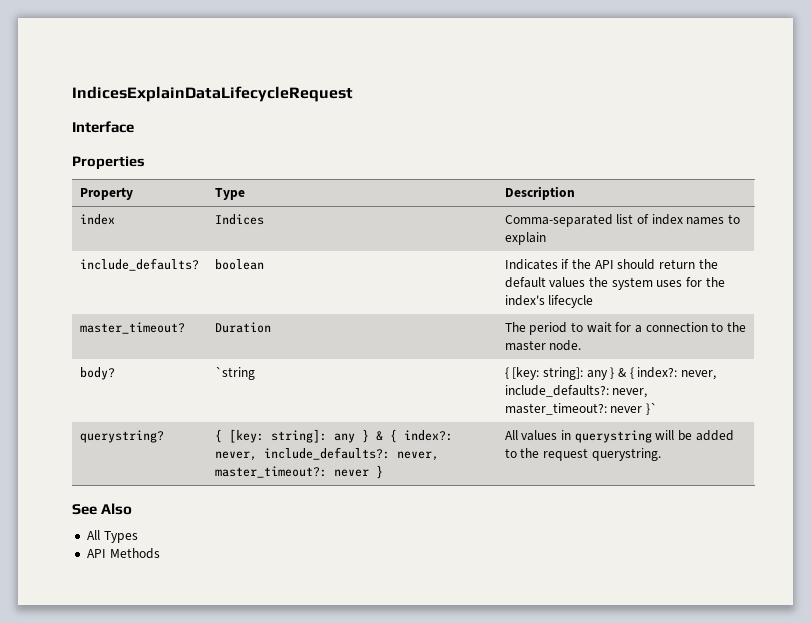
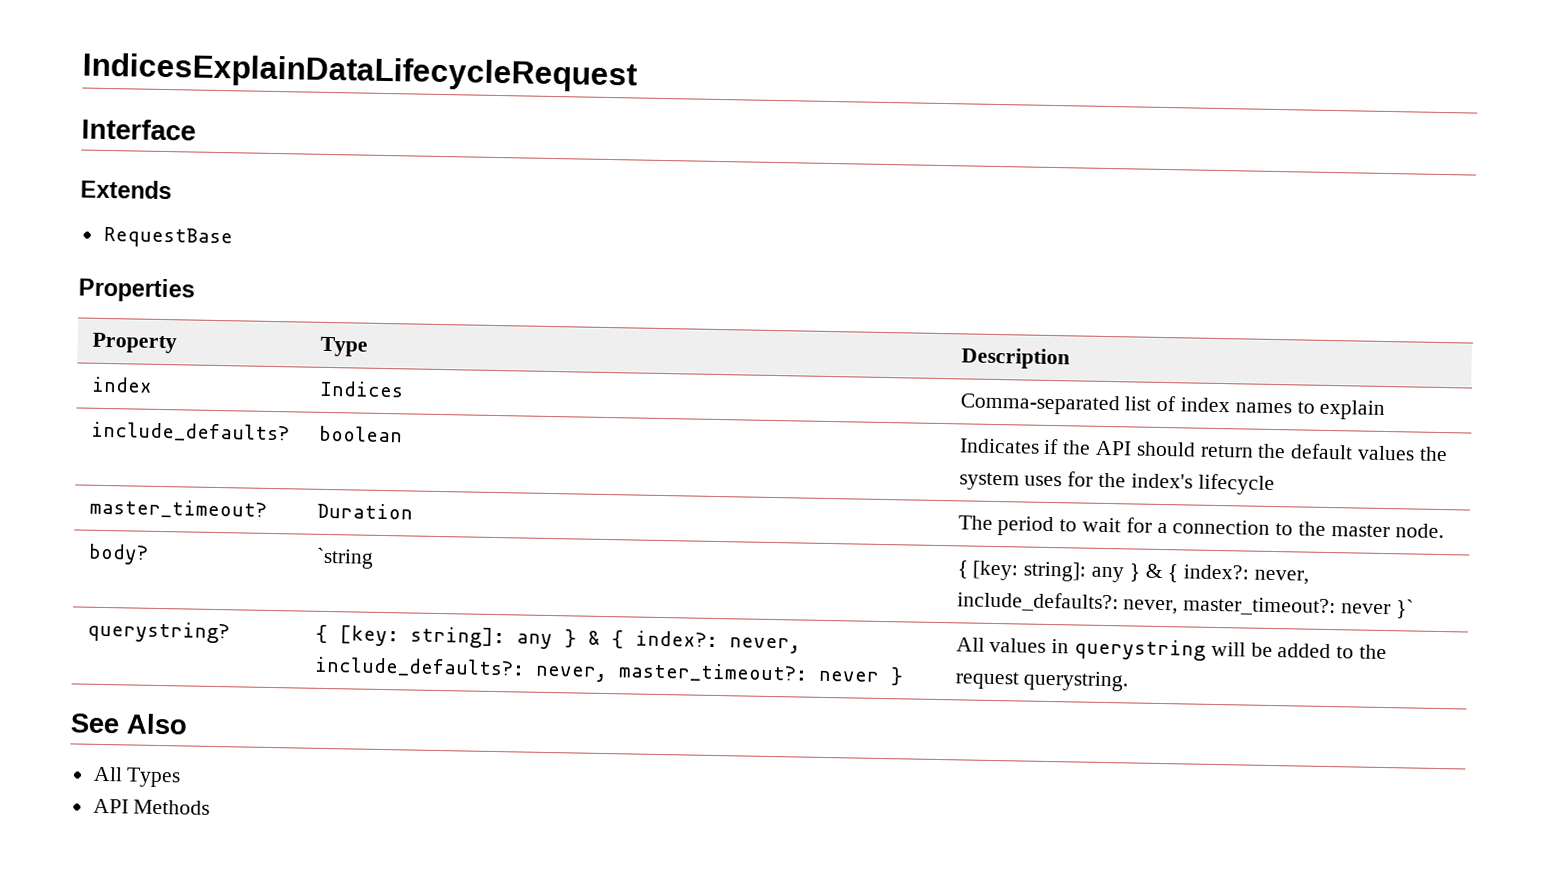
+ Extends
+ RequestBase

